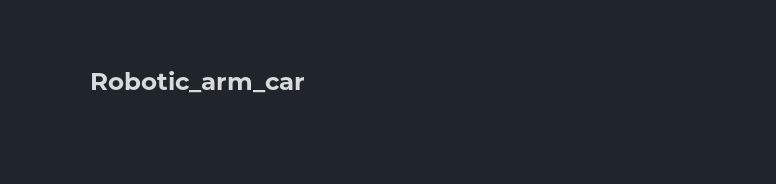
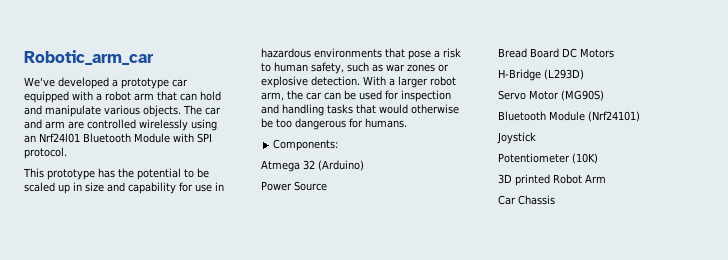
+ We've developed a prototype car equipped with a robot arm that can hold and manipulate various objects. The car and arm are controlled wirelessly using an Nrf24l01 Bluetooth Module with SPI protocol.
+ This prototype has the potential to be scaled up in size and capability for use in hazardous environments that pose a risk to human safety, such as war zones or explosive detection. With a larger robot arm, the car can be used for inspection and handling tasks that would otherwise be too dangerous for humans.
+ Components:
+ Atmega 32 (Arduino)
+ Power Source
+ Bread Board DC Motors
+ H-Bridge (L293D)
+ Servo Motor (MG90S)
+ Bluetooth Module (Nrf24101)
+ Joystick
+ Potentiometer (10K)
+ 3D printed Robot Arm
+ Car Chassis

